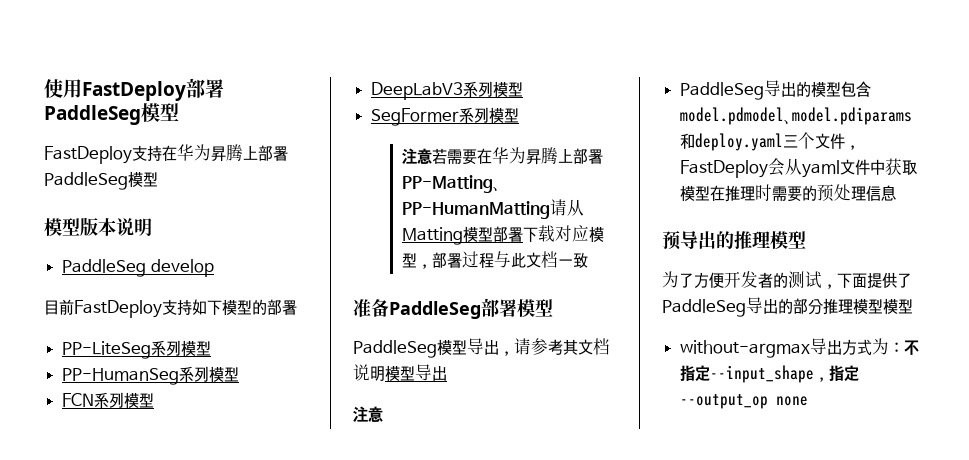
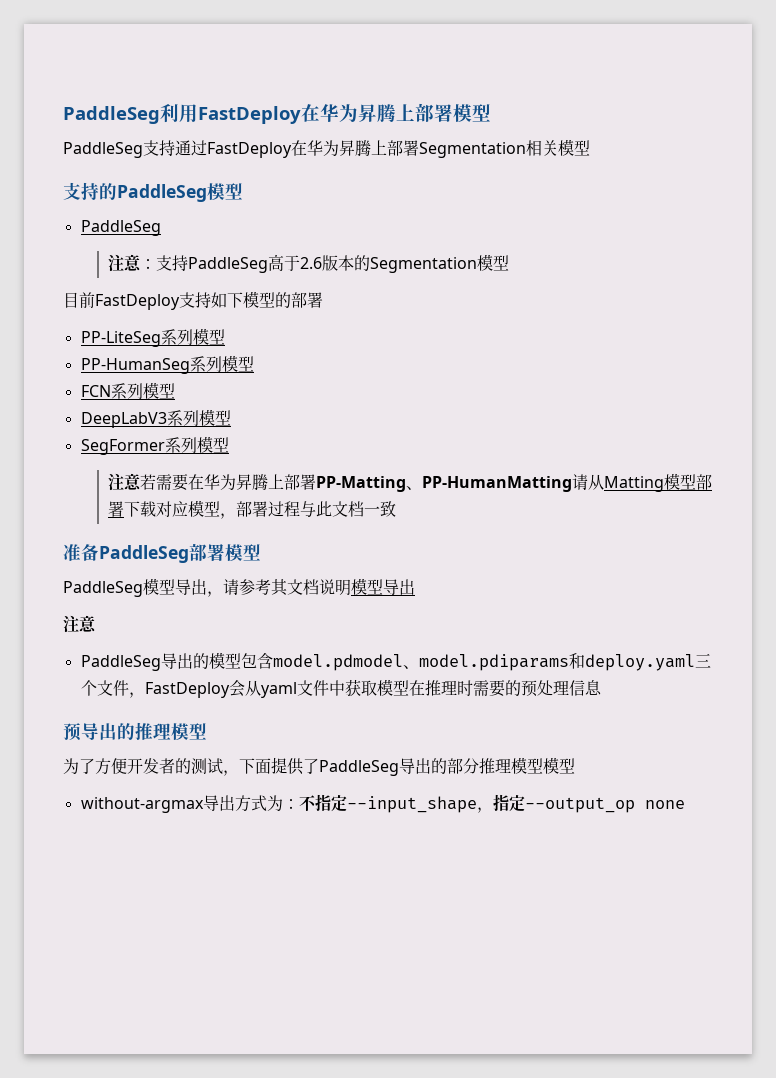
- 使用FastDeploy部署PaddleSeg模型
- FastDeploy支持在华为昇腾上部署PaddleSeg模型
- 模型版本说明
- PaddleSeg develop
+ PaddleSeg利用FastDeploy在华为昇腾上部署模型
+ PaddleSeg支持通过FastDeploy在华为昇腾上部署Segmentation相关模型
+ 支持的PaddleSeg模型
+ PaddleSeg
+ 注意：支持PaddleSeg高于2.6版本的Segmentation模型

